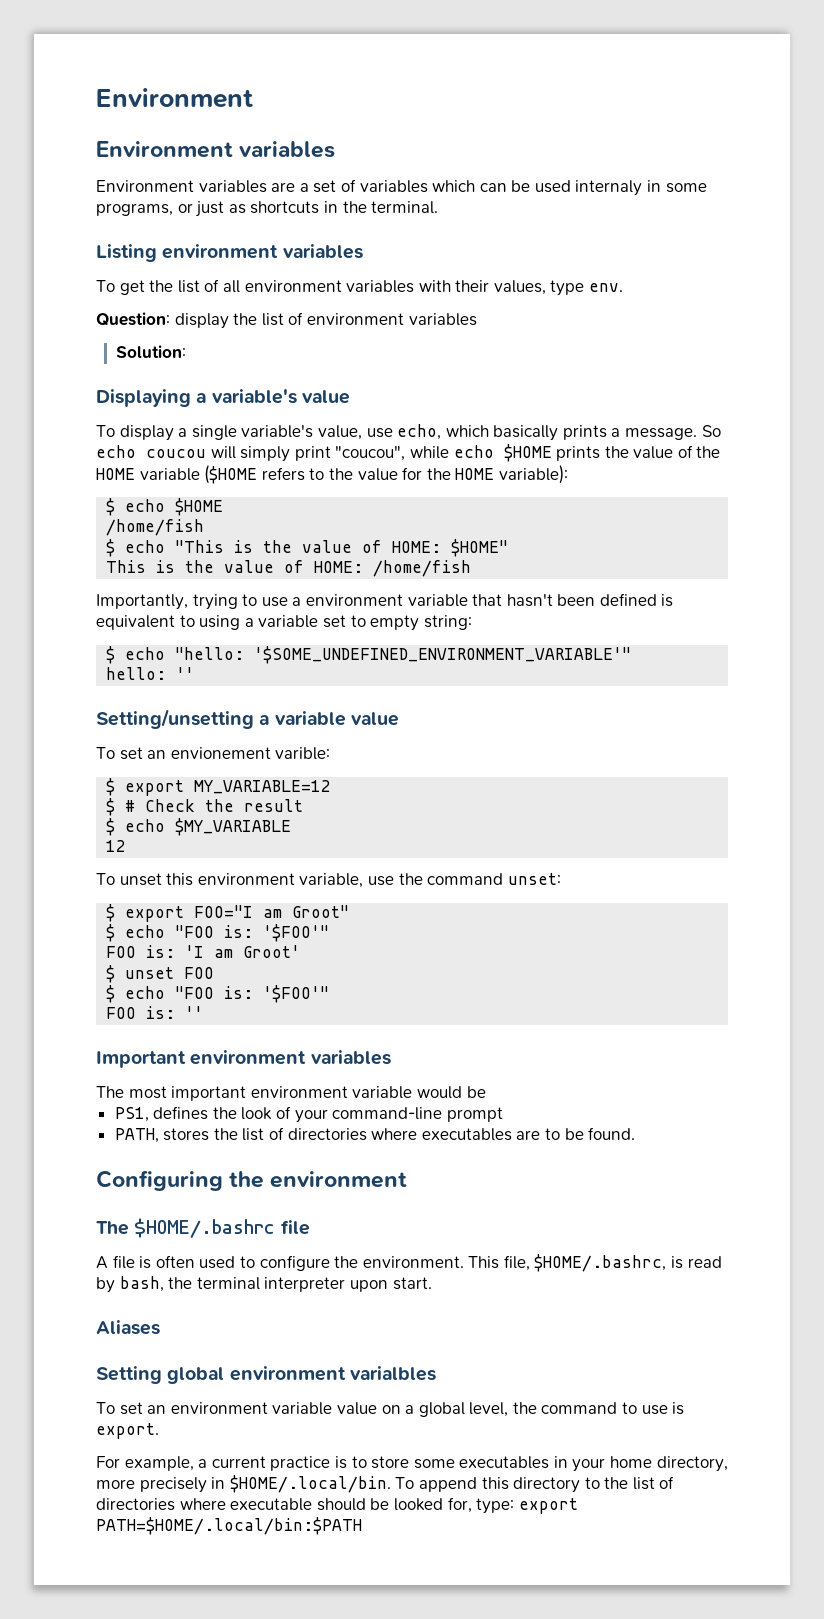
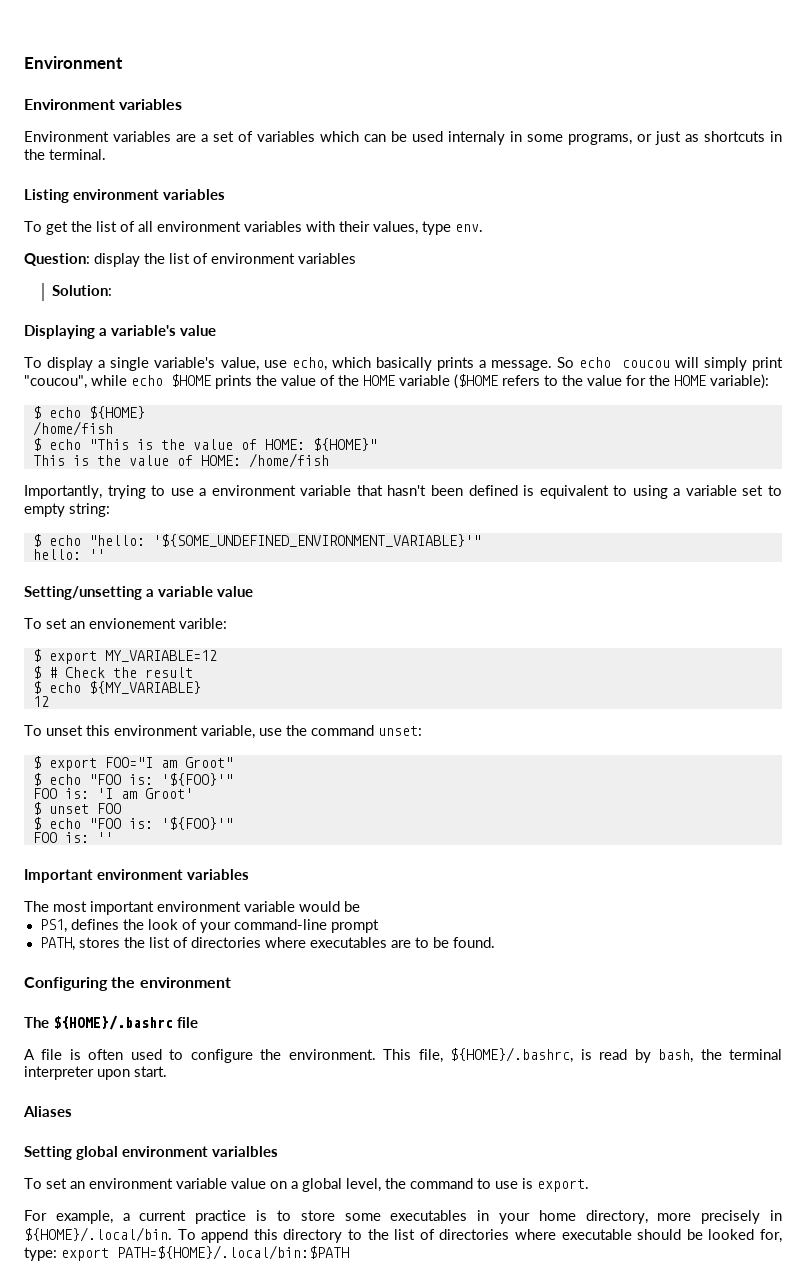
- $ echo $HOME
+ $ echo ${HOME}
- $ echo "This is the value of HOME: $HOME"
+ $ echo "This is the value of HOME: ${HOME}"
- $ echo "hello: '$SOME_UNDEFINED_ENVIRONMENT_VARIABLE'"
+ $ echo "hello: '${SOME_UNDEFINED_ENVIRONMENT_VARIABLE}'"
- $ echo $MY_VARIABLE
+ $ echo ${MY_VARIABLE}
  $ export FOO="I am Groot"
- $ echo "FOO is: '$FOO'"
+ $ echo "FOO is: '${FOO}'"
  $ unset FOO
- $ echo "FOO is: '$FOO'"
+ $ echo "FOO is: '${FOO}'"
- The $HOME/.bashrc file
+ The ${HOME}/.bashrc file
- This file, $HOME/.bashrc, is read by bash, the terminal interpreter upon start.
+ This file, ${HOME}/.bashrc, is read by bash, the terminal interpreter upon start.
- For example, a current practice is to store some executables in your home directory, more precisely in $HOME/.local/bin. To append this directory to the list of directories where executable should be looked for, type: export PATH=$HOME/.local/bin:$PATH
+ For example, a current practice is to store some executables in your home directory, more precisely in ${HOME}/.local/bin. To append this directory to the list of directories where executable should be looked for, type: export PATH=${HOME}/.local/bin:$PATH

